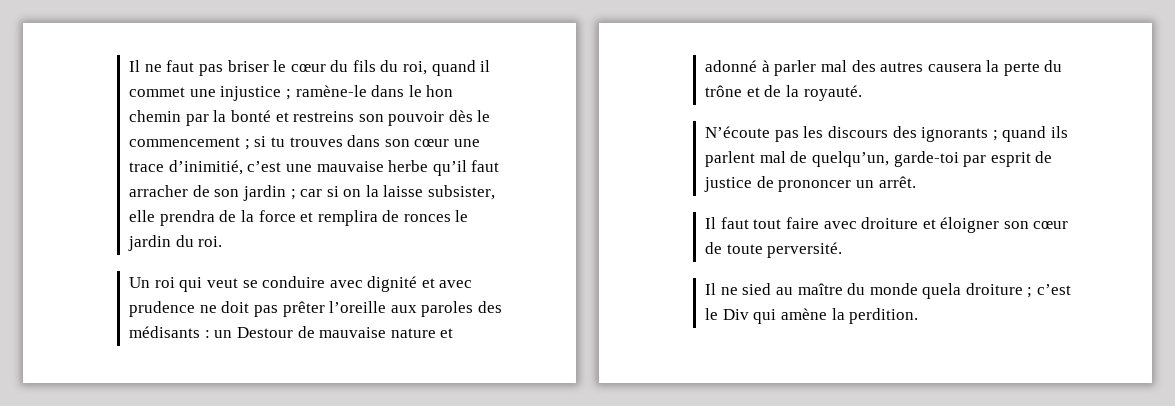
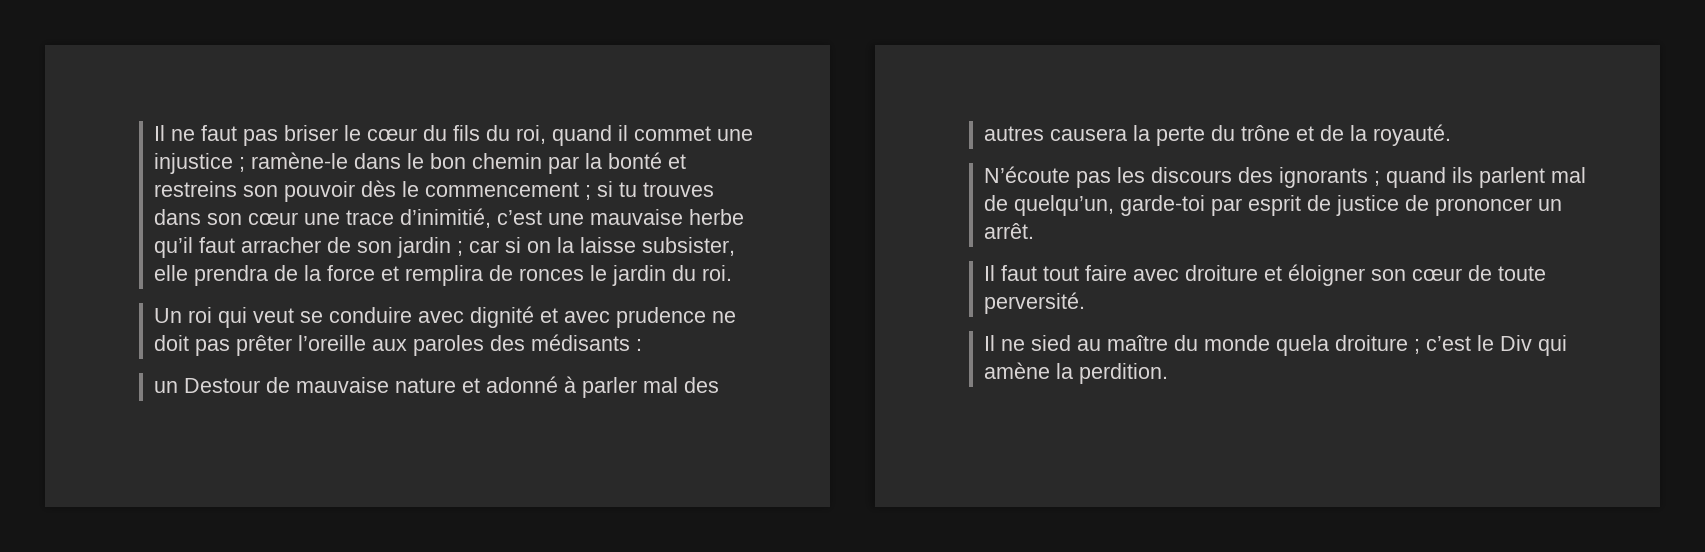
- ramène-le dans le hon chemin par la bonté et restreins son pouvoir dès le commencement ;
+ ramène-le dans le bon chemin par la bonté et restreins son pouvoir dès le commencement ;
- Un roi qui veut se conduire avec dignité et avec prudence ne doit pas prêter l’oreille aux paroles des médisants : un Destour de mauvaise nature et adonné à parler mal des autres causera la perte du trône et de la royauté.
+ Un roi qui veut se conduire avec dignité et avec prudence ne doit pas prêter l’oreille aux paroles des médisants :
+ un Destour de mauvaise nature et adonné à parler mal des autres causera la perte du trône et de la royauté.

